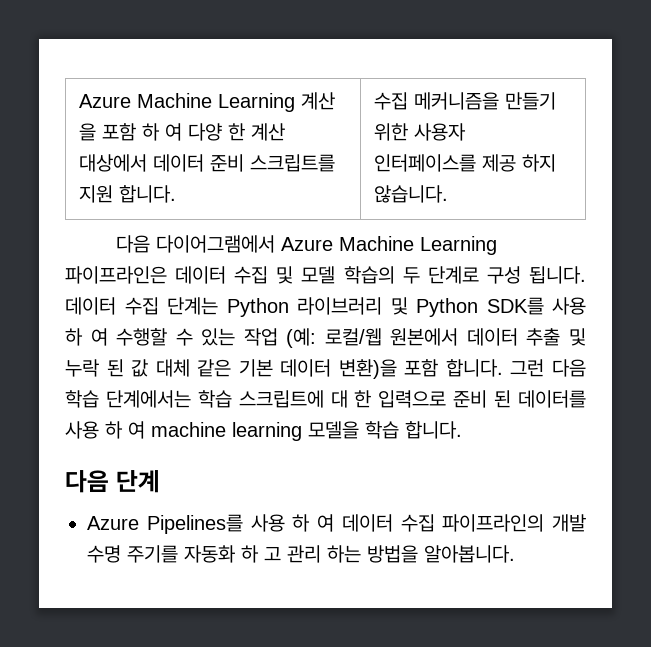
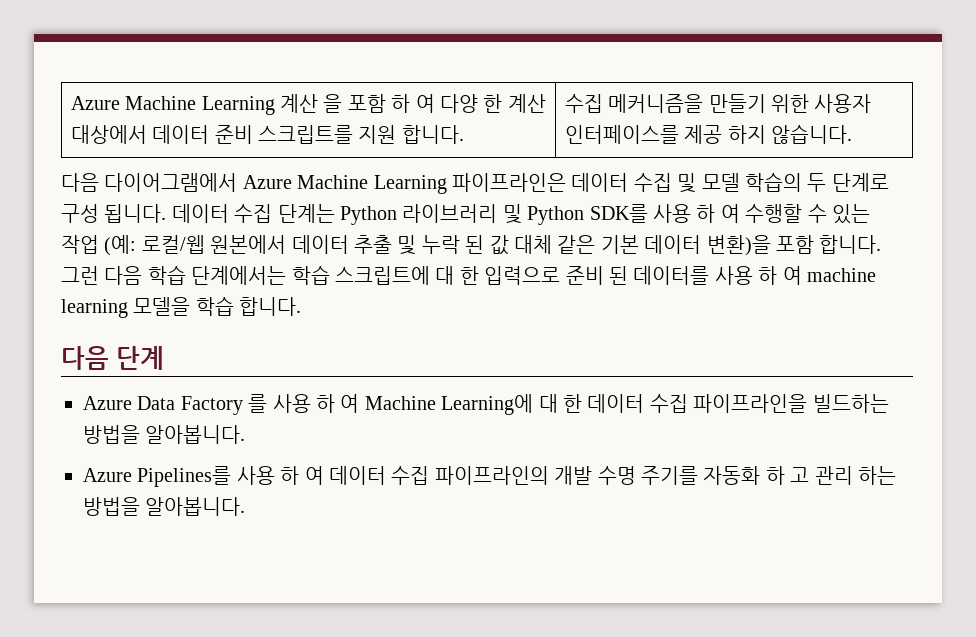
+ Azure Data Factory 를 사용 하 여 Machine Learning에 대 한 데이터 수집 파이프라인을 빌드하는 방법을 알아봅니다.

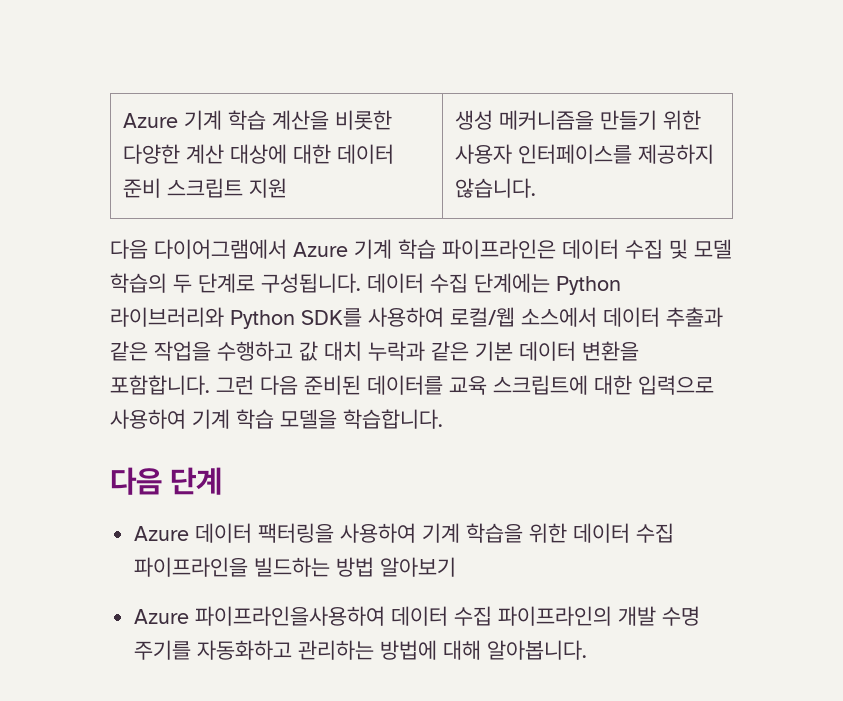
- Azure Machine Learning 계산 을 포함 하 여 다양 한 계산 대상에서 데이터 준비 스크립트를 지원 합니다. | 수집 메커니즘을 만들기 위한 사용자 인터페이스를 제공 하지 않습니다.
+ Azure 기계 학습 계산을 비롯한 다양한 계산 대상에 대한 데이터 준비 스크립트 지원 | 생성 메커니즘을 만들기 위한 사용자 인터페이스를 제공하지 않습니다.
- 다음 다이어그램에서 Azure Machine Learning 파이프라인은 데이터 수집 및 모델 학습의 두 단계로 구성 됩니다. 데이터 수집 단계는 Python 라이브러리 및 Python SDK를 사용 하 여 수행할 수 있는 작업 (예: 로컬/웹 원본에서 데이터 추출 및 누락 된 값 대체 같은 기본 데이터 변환)을 포함 합니다. 그런 다음 학습 단계에서는 학습 스크립트에 대 한 입력으로 준비 된 데이터를 사용 하 여 machine learning 모델을 학습 합니다.
+ 다음 다이어그램에서 Azure 기계 학습 파이프라인은 데이터 수집 및 모델 학습의 두 단계로 구성됩니다. 데이터 수집 단계에는 Python 라이브러리와 Python SDK를 사용하여 로컬/웹 소스에서 데이터 추출과 같은 작업을 수행하고 값 대치 누락과 같은 기본 데이터 변환을 포함합니다. 그런 다음 준비된 데이터를 교육 스크립트에 대한 입력으로 사용하여 기계 학습 모델을 학습합니다.
  다음 단계
- Azure Data Factory 를 사용 하 여 Machine Learning에 대 한 데이터 수집 파이프라인을 빌드하는 방법을 알아봅니다.
- Azure Pipelines를 사용 하 여 데이터 수집 파이프라인의 개발 수명 주기를 자동화 하 고 관리 하는 방법을 알아봅니다.
+ Azure 데이터 팩터링을 사용하여 기계 학습을 위한 데이터 수집 파이프라인을 빌드하는 방법 알아보기
+ Azure 파이프라인을사용하여 데이터 수집 파이프라인의 개발 수명 주기를 자동화하고 관리하는 방법에 대해 알아봅니다.

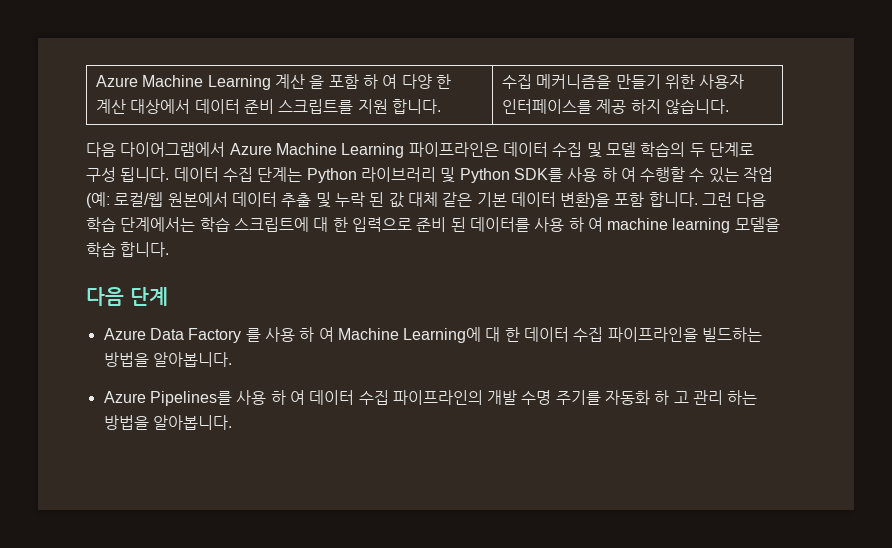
- Azure 기계 학습 계산을 비롯한 다양한 계산 대상에 대한 데이터 준비 스크립트 지원 | 생성 메커니즘을 만들기 위한 사용자 인터페이스를 제공하지 않습니다.
+ Azure Machine Learning 계산 을 포함 하 여 다양 한 계산 대상에서 데이터 준비 스크립트를 지원 합니다. | 수집 메커니즘을 만들기 위한 사용자 인터페이스를 제공 하지 않습니다.
- 다음 다이어그램에서 Azure 기계 학습 파이프라인은 데이터 수집 및 모델 학습의 두 단계로 구성됩니다. 데이터 수집 단계에는 Python 라이브러리와 Python SDK를 사용하여 로컬/웹 소스에서 데이터 추출과 같은 작업을 수행하고 값 대치 누락과 같은 기본 데이터 변환을 포함합니다. 그런 다음 준비된 데이터를 교육 스크립트에 대한 입력으로 사용하여 기계 학습 모델을 학습합니다.
+ 다음 다이어그램에서 Azure Machine Learning 파이프라인은 데이터 수집 및 모델 학습의 두 단계로 구성 됩니다. 데이터 수집 단계는 Python 라이브러리 및 Python SDK를 사용 하 여 수행할 수 있는 작업 (예: 로컬/웹 원본에서 데이터 추출 및 누락 된 값 대체 같은 기본 데이터 변환)을 포함 합니다. 그런 다음 학습 단계에서는 학습 스크립트에 대 한 입력으로 준비 된 데이터를 사용 하 여 machine learning 모델을 학습 합니다.
  다음 단계
- Azure 데이터 팩터링을 사용하여 기계 학습을 위한 데이터 수집 파이프라인을 빌드하는 방법 알아보기
- Azure 파이프라인을사용하여 데이터 수집 파이프라인의 개발 수명 주기를 자동화하고 관리하는 방법에 대해 알아봅니다.
+ Azure Data Factory 를 사용 하 여 Machine Learning에 대 한 데이터 수집 파이프라인을 빌드하는 방법을 알아봅니다.
+ Azure Pipelines를 사용 하 여 데이터 수집 파이프라인의 개발 수명 주기를 자동화 하 고 관리 하는 방법을 알아봅니다.

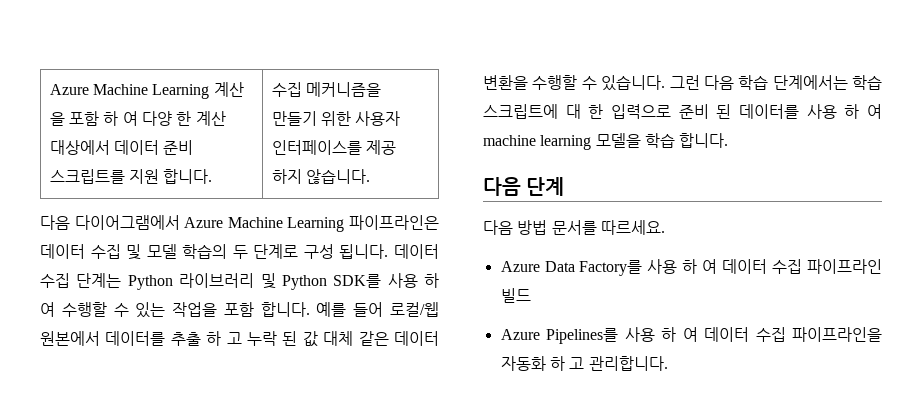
- 데이터 수집 단계는 Python 라이브러리 및 Python SDK를 사용 하 여 수행할 수 있는 작업 (예: 로컬/웹 원본에서 데이터 추출 및 누락 된 값 대체 같은 기본 데이터 변환)을 포함 합니다.
+ 데이터 수집 단계는 Python 라이브러리 및 Python SDK를 사용 하 여 수행할 수 있는 작업을 포함 합니다. 예를 들어 로컬/웹 원본에서 데이터를 추출 하 고 누락 된 값 대체 같은 데이터 변환을 수행할 수 있습니다.
+ 다음 방법 문서를 따르세요.
- Azure Data Factory 를 사용 하 여 Machine Learning에 대 한 데이터 수집 파이프라인을 빌드하는 방법을 알아봅니다.
+ Azure Data Factory를 사용 하 여 데이터 수집 파이프라인 빌드
- Azure Pipelines를 사용 하 여 데이터 수집 파이프라인의 개발 수명 주기를 자동화 하 고 관리 하는 방법을 알아봅니다.
+ Azure Pipelines를 사용 하 여 데이터 수집 파이프라인을 자동화 하 고 관리합니다.

